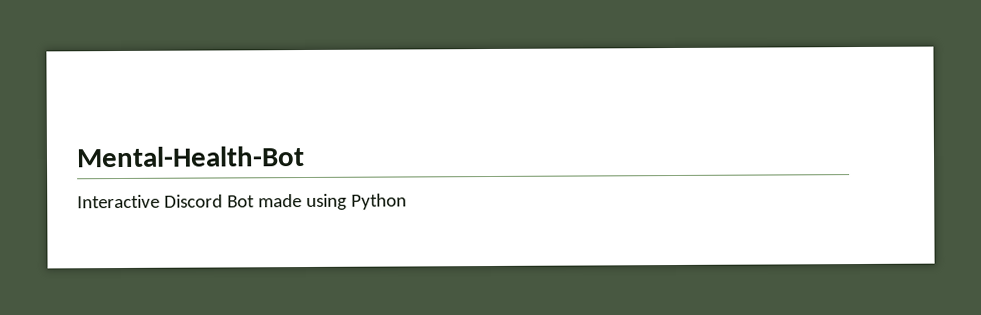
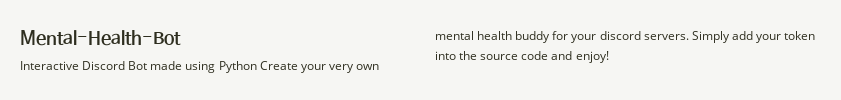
- Interactive Discord Bot made using Python
+ Interactive Discord Bot made using Python Create your very own mental health buddy for your discord servers. Simply add your token into the source code and enjoy!

